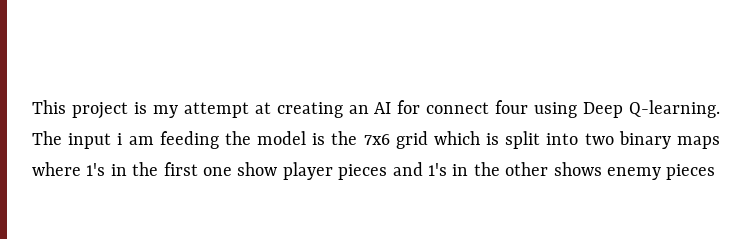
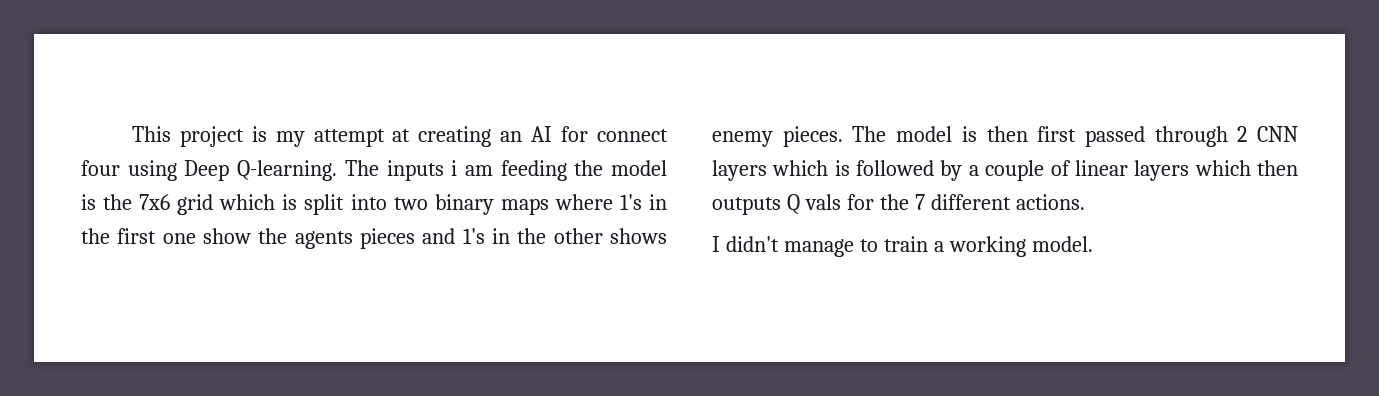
- The input i am feeding the model is the 7x6 grid which is split into two binary maps where 1's in the first one show player pieces and 1's in the other shows enemy pieces
+ The inputs i am feeding the model is the 7x6 grid which is split into two binary maps where 1's in the first one show the agents pieces and 1's in the other shows enemy pieces. The model is then first passed through 2 CNN layers which is followed by a couple of linear layers which then outputs Q vals for the 7 different actions.
+ I didn't manage to train a working model.

